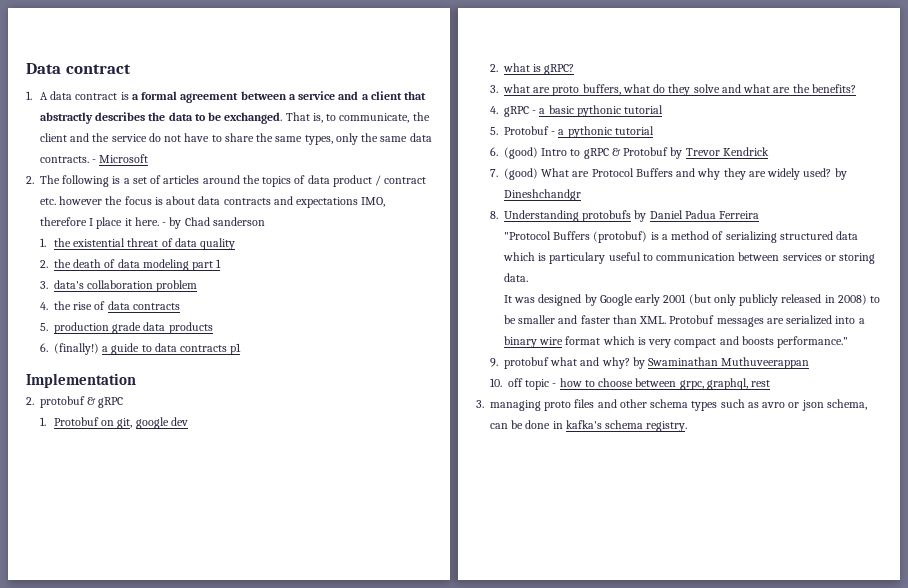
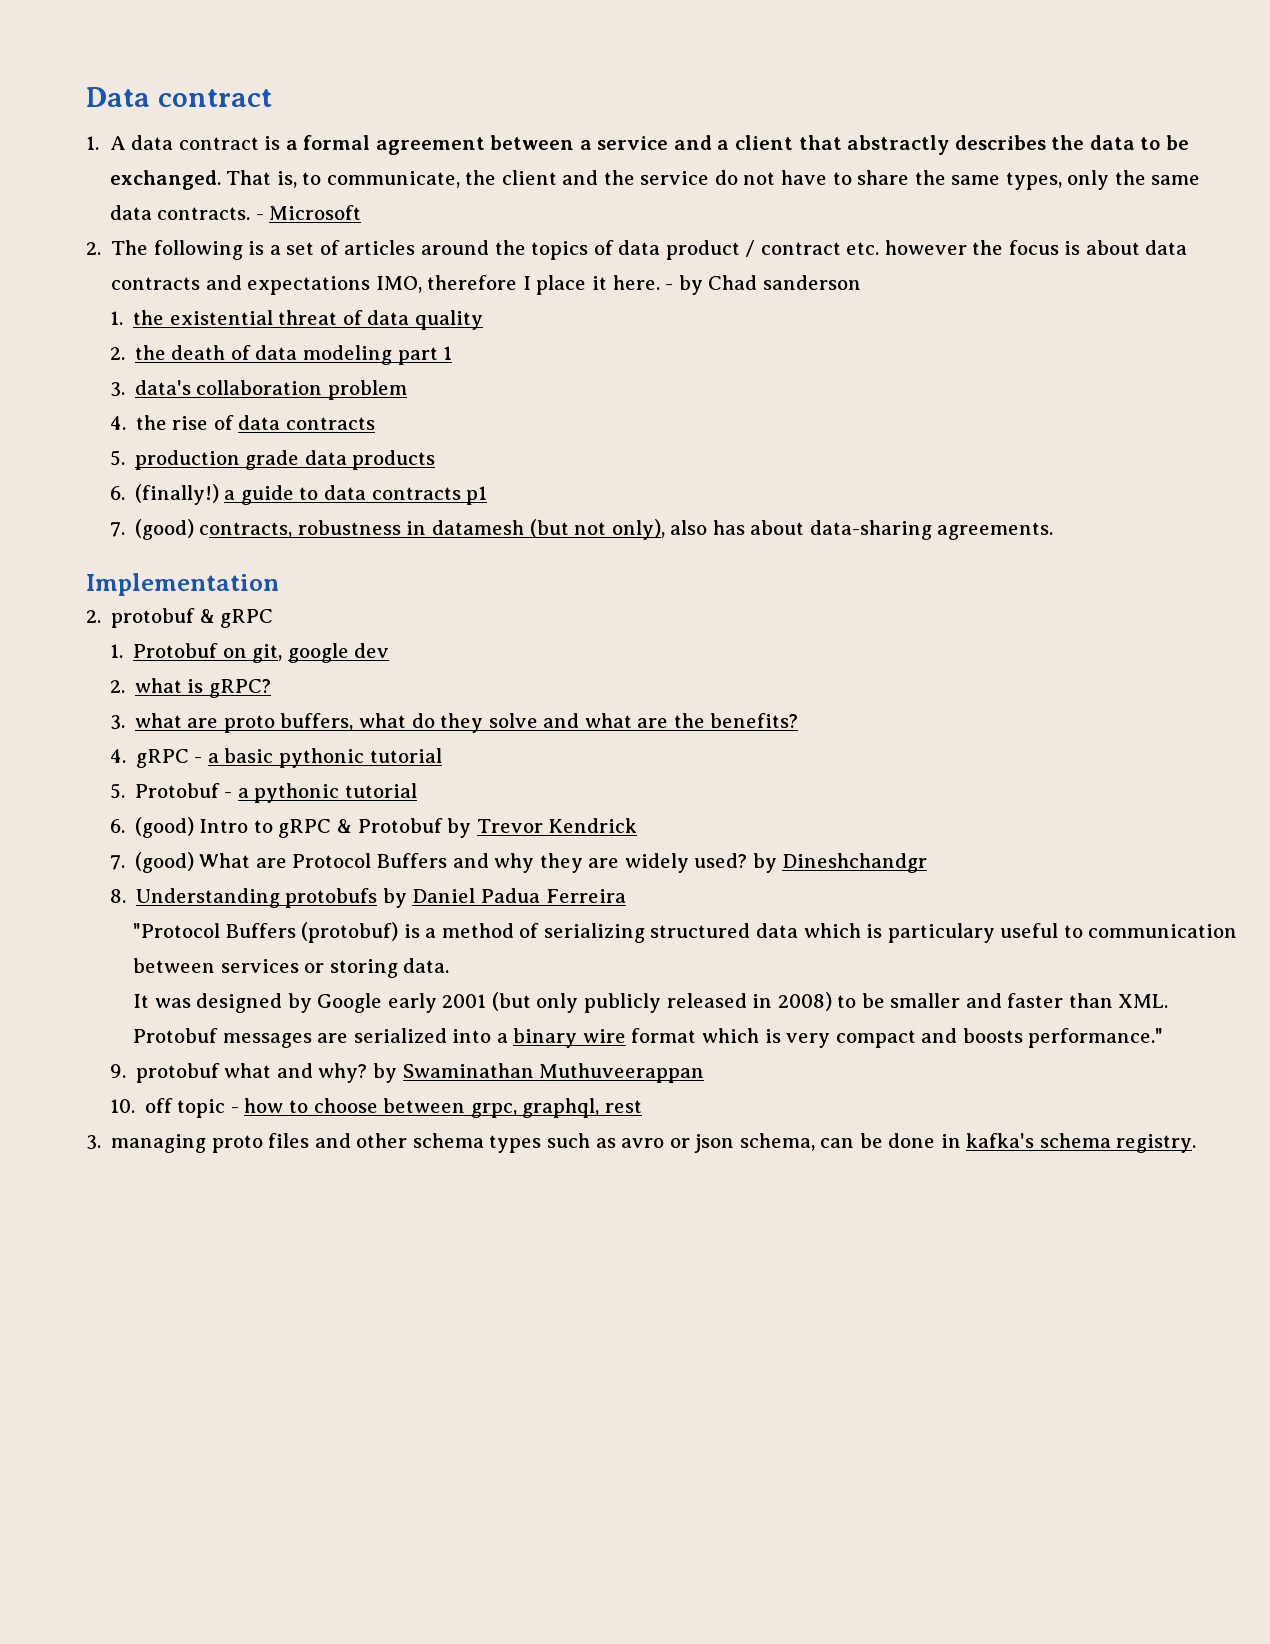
+ 7. (good) contracts, robustness in datamesh (but not only), also has about data-sharing agreements.

